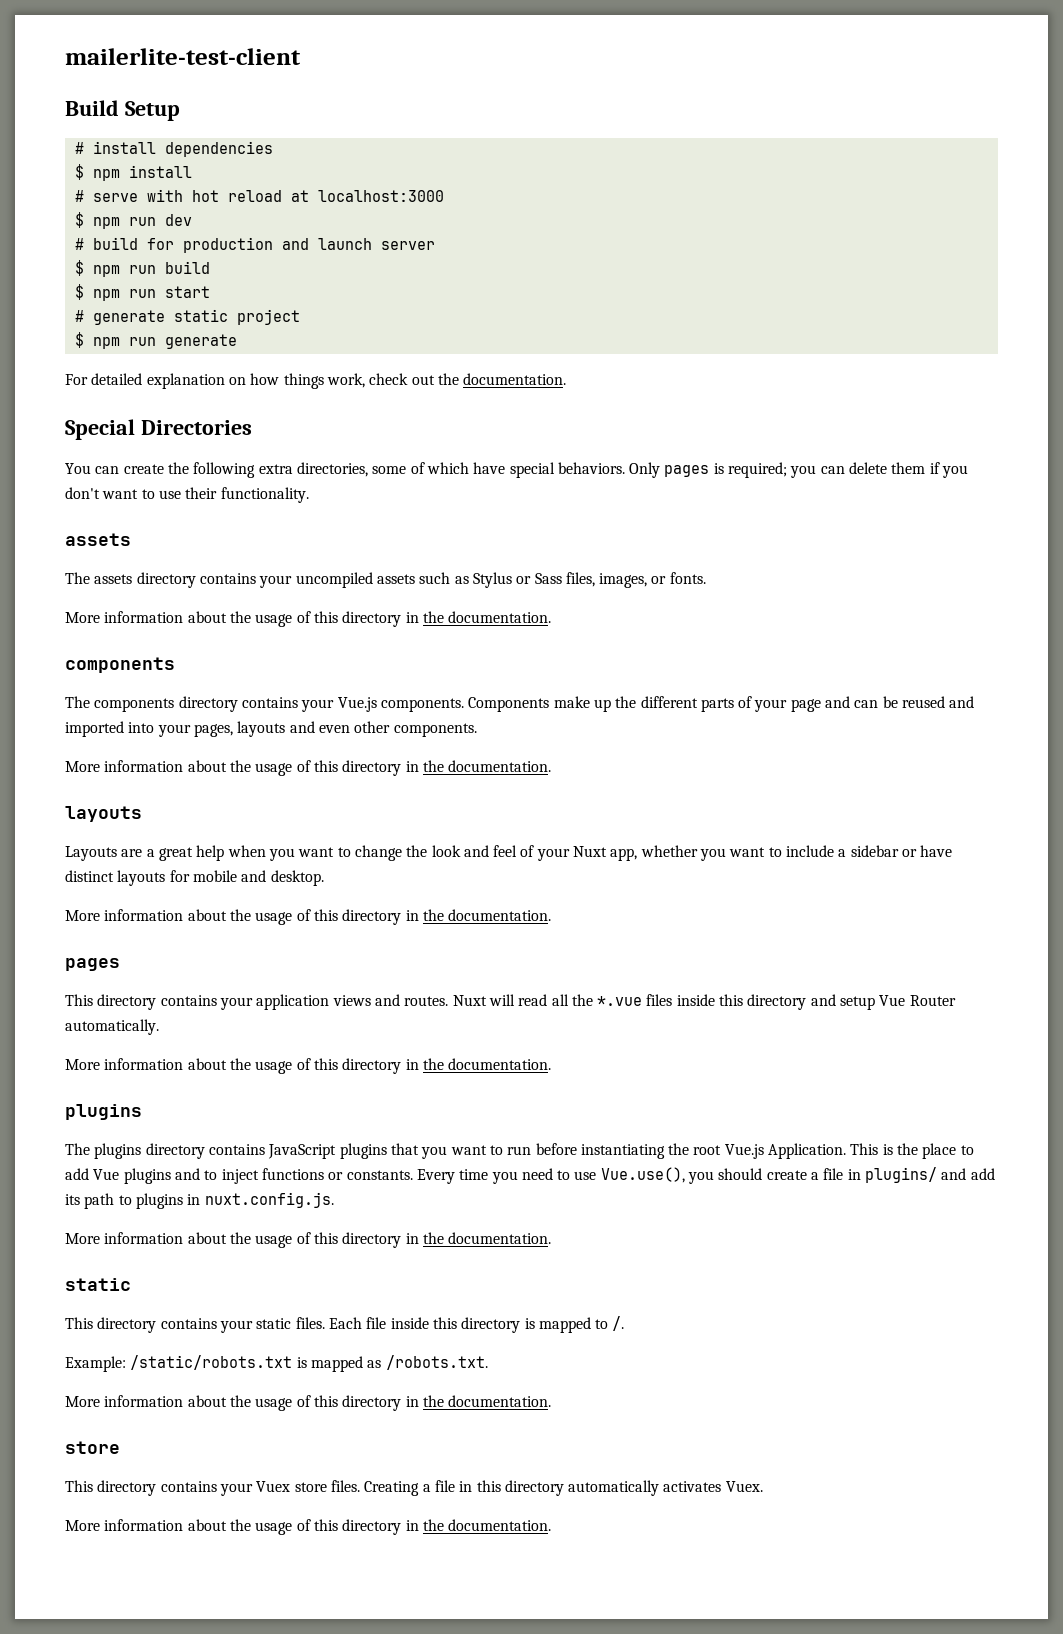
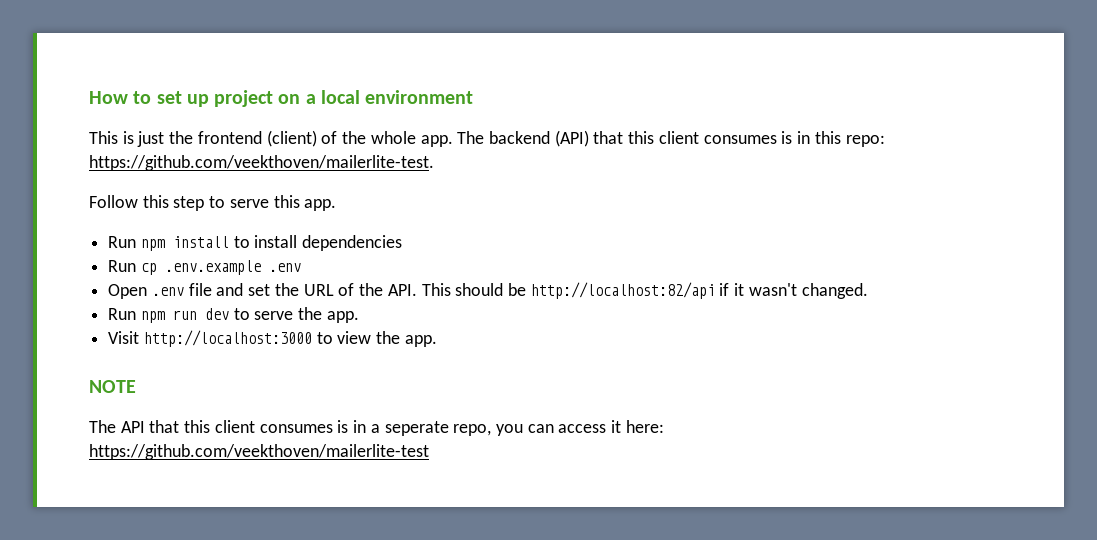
- mailerlite-test-client
- Build Setup
- # install dependencies
- $ npm install
- # serve with hot reload at localhost:3000
- $ npm run dev
- # build for production and launch server
- $ npm run build
- $ npm run start
- # generate static project
- $ npm run generate
- For detailed explanation on how things work, check out the documentation.
- Special Directories
- You can create the following extra directories, some of which have special behaviors. Only pages is required; you can delete them if you don't want to use their functionality.
- assets
- The assets directory contains your uncompiled assets such as Stylus or Sass files, images, or fonts.
- More information about the usage of this directory in the documentation.
- components
- The components directory contains your Vue.js components. Components make up the different parts of your page and can be reused and imported into your pages, layouts and even other components.
- More information about the usage of this directory in the documentation.
- layouts
- Layouts are a great help when you want to change the look and feel of your Nuxt app, whether you want to include a sidebar or have distinct layouts for mobile and desktop.
- More information about the usage of this directory in the documentation.
- pages
- This directory contains your application views and routes. Nuxt will read all the *.vue files inside this directory and setup Vue Router automatically.
- More information about the usage of this directory in the documentation.
- plugins
- The plugins directory contains JavaScript plugins that you want to run before instantiating the root Vue.js Application. This is the place to add Vue plugins and to inject functions or constants. Every time you need to use Vue.use(), you should create a file in plugins/ and add its path to plugins in nuxt.config.js.
- More information about the usage of this directory in the documentation.
- static
- This directory contains your static files. Each file inside this directory is mapped to /.
- Example: /static/robots.txt is mapped as /robots.txt.
- More information about the usage of this directory in the documentation.
- store
- This directory contains your Vuex store files. Creating a file in this directory automatically activates Vuex.
- More information about the usage of this directory in the documentation.
+ How to set up project on a local environment
+ This is just the frontend (client) of the whole app. The backend (API) that this client consumes is in this repo: https://github.com/veekthoven/mailerlite-test.
+ Follow this step to serve this app.
+ Run npm install to install dependencies
+ Run cp .env.example .env
+ Open .env file and set the URL of the API. This should be http://localhost:82/api if it wasn't changed.
+ Run npm run dev to serve the app.
+ Visit http://localhost:3000 to view the app.
+ NOTE
+ The API that this client consumes is in a seperate repo, you can access it here: https://github.com/veekthoven/mailerlite-test

